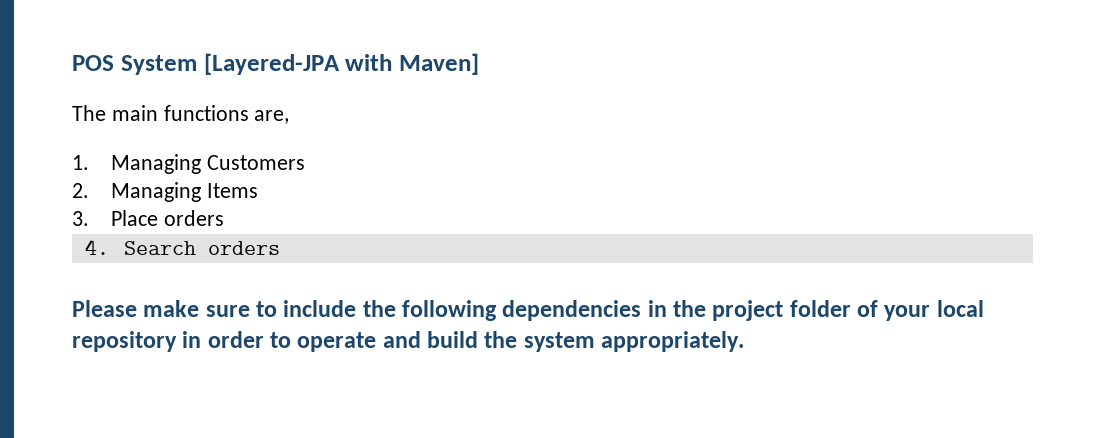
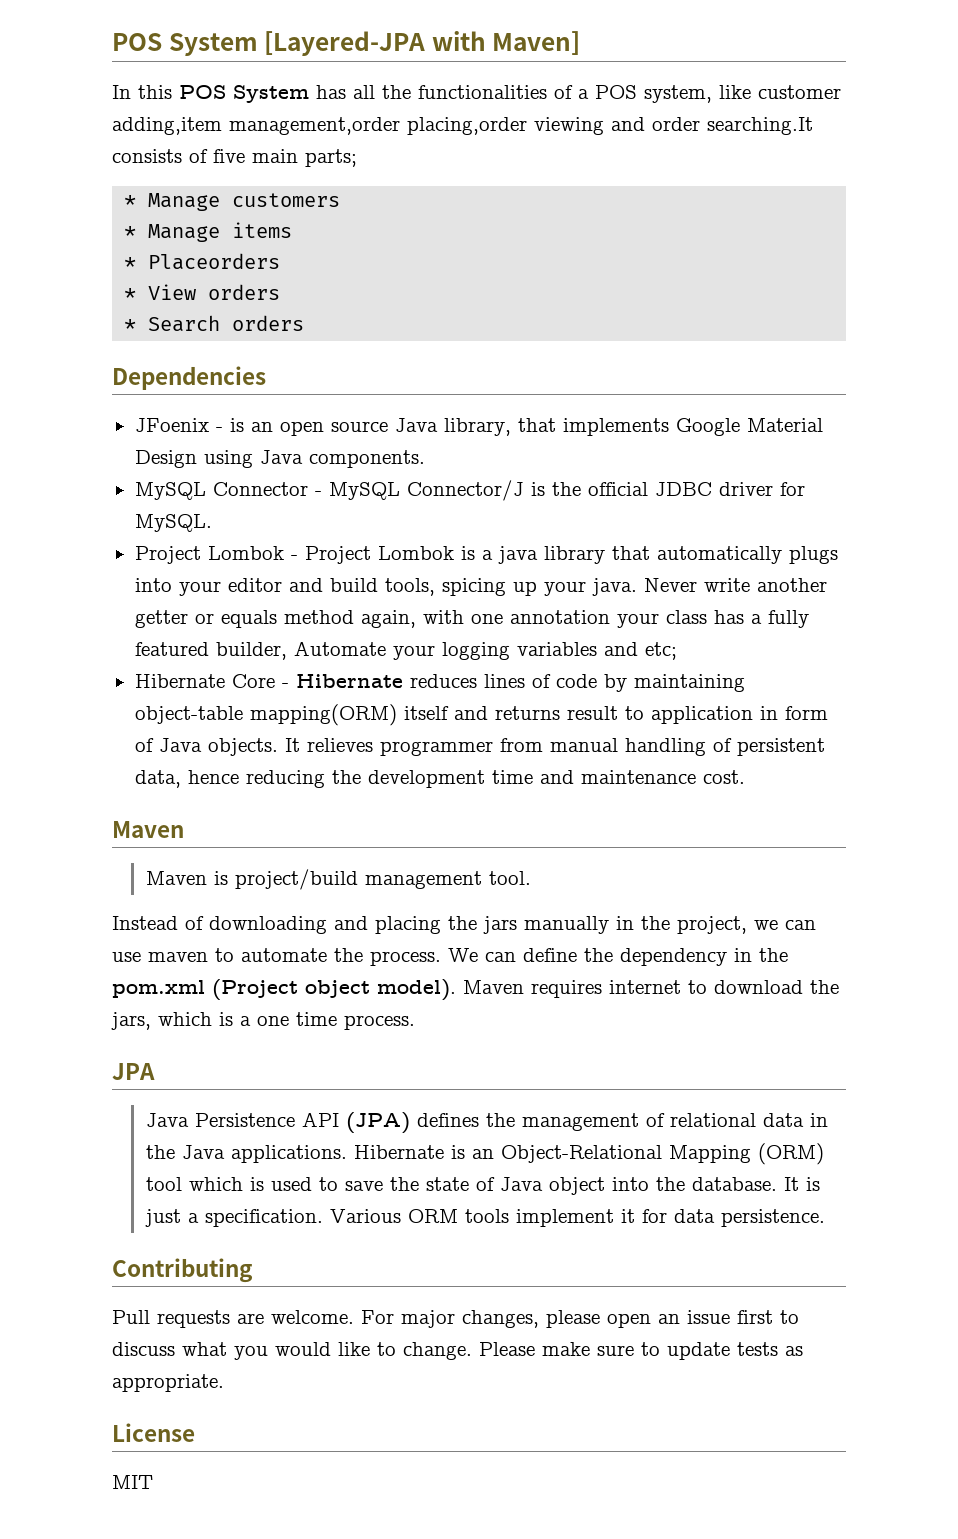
- The main functions are,
- 1. Managing Customers
- 2. Managing Items
- 3. Place orders
- 4. Search orders
+ In this POS System has all the functionalities of a POS system, like customer adding,item management,order placing,order viewing and order searching.It consists of five main parts;
+ * Manage customers
+ * Manage items
+ * Placeorders
+ * View orders
+ * Search orders
- Please make sure to include the following dependencies in the project folder of your local repository in order to operate and build the system appropriately.
+ Dependencies
+ JFoenix - is an open source Java library, that implements Google Material Design using Java components.
+ MySQL Connector - MySQL Connector/J is the official JDBC driver for MySQL.
+ Project Lombok - Project Lombok is a java library that automatically plugs into your editor and build tools, spicing up your java. Never write another getter or equals method again, with one annotation your class has a fully featured builder, Automate your logging variables and etc;
+ Hibernate Core - Hibernate reduces lines of code by maintaining object-table mapping(ORM) itself and returns result to application in form of Java objects. It relieves programmer from manual handling of persistent data, hence reducing the development time and maintenance cost.
+ Maven
+ Maven is project/build management tool.
+ Instead of downloading and placing the jars manually in the project, we can use maven to automate the process. We can define the dependency in the pom.xml (Project object model). Maven requires internet to download the jars, which is a one time process.
+ JPA
+ Java Persistence API (JPA) defines the management of relational data in the Java applications. Hibernate is an Object-Relational Mapping (ORM) tool which is used to save the state of Java object into the database. It is just a specification. Various ORM tools implement it for data persistence.
+ Contributing
+ Pull requests are welcome. For major changes, please open an issue first to discuss what you would like to change. Please make sure to update tests as appropriate.
+ License
+ MIT

